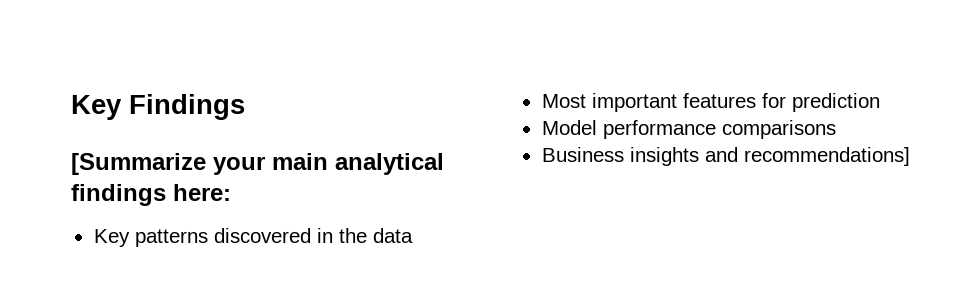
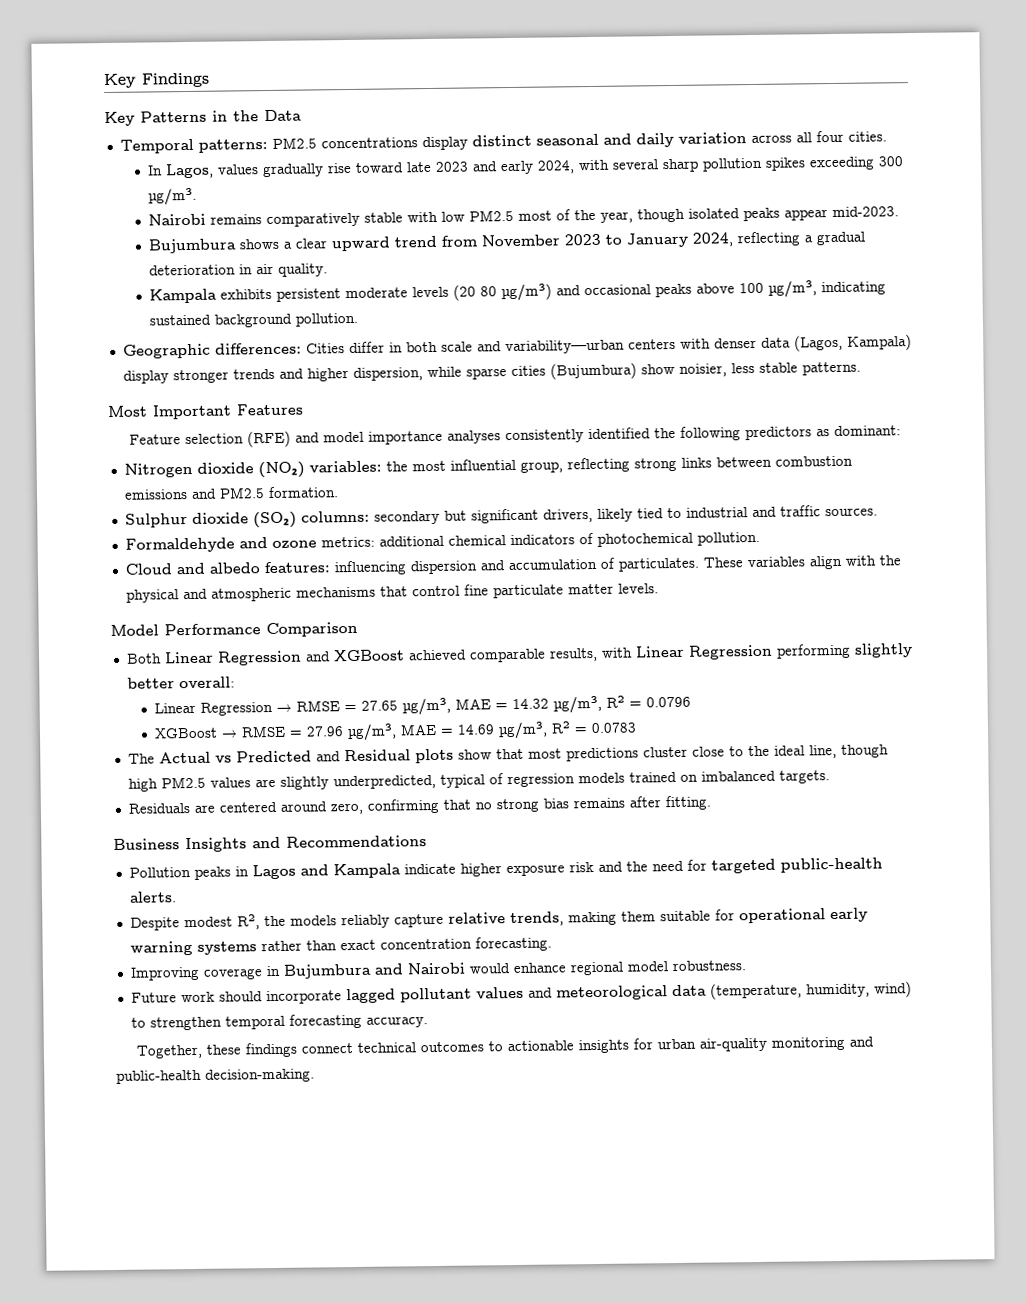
- [Summarize your main analytical findings here:
- Key patterns discovered in the data
- Most important features for prediction
- Model performance comparisons
- Business insights and recommendations]
+ Key Patterns in the Data
+ Temporal patterns: PM2.5 concentrations display distinct seasonal and daily variation across all four cities.
+ In Lagos, values gradually rise toward late 2023 and early 2024, with several sharp pollution spikes exceeding 300 µg/m³.
+ Nairobi remains comparatively stable with low PM2.5 most of the year, though isolated peaks appear mid-2023.
+ Bujumbura shows a clear upward trend from November 2023 to January 2024, reflecting a gradual deterioration in air quality.
+ Kampala exhibits persistent moderate levels (20 80 µg/m³) and occasional peaks above 100 µg/m³, indicating sustained background pollution.
+ Geographic differences: Cities differ in both scale and variability—urban centers with denser data (Lagos, Kampala) display stronger trends and higher dispersion, while sparse cities (Bujumbura) show noisier, less stable patterns.
+ Most Important Features
+ Feature selection (RFE) and model importance analyses consistently identified the following predictors as dominant:
+ Nitrogen dioxide (NO₂) variables: the most influential group, reflecting strong links between combustion emissions and PM2.5 formation.
+ Sulphur dioxide (SO₂) columns: secondary but significant drivers, likely tied to industrial and traffic sources.
+ Formaldehyde and ozone metrics: additional chemical indicators of photochemical pollution.
+ Cloud and albedo features: influencing dispersion and accumulation of particulates. These variables align with the physical and atmospheric mechanisms that control fine particulate matter levels.
+ Model Performance Comparison
+ Both Linear Regression and XGBoost achieved comparable results, with Linear Regression performing slightly better overall:
+ Linear Regression → RMSE = 27.65 µg/m³, MAE = 14.32 µg/m³, R² = 0.0796
+ XGBoost → RMSE = 27.96 µg/m³, MAE = 14.69 µg/m³, R² = 0.0783
+ The Actual vs Predicted and Residual plots show that most predictions cluster close to the ideal line, though high PM2.5 values are slightly underpredicted, typical of regression models trained on imbalanced targets.
+ Residuals are centered around zero, confirming that no strong bias remains after fitting.
+ Business Insights and Recommendations
+ Pollution peaks in Lagos and Kampala indicate higher exposure risk and the need for targeted public-health alerts.
+ Despite modest R², the models reliably capture relative trends, making them suitable for operational early warning systems rather than exact concentration forecasting.
+ Improving coverage in Bujumbura and Nairobi would enhance regional model robustness.
+ Future work should incorporate lagged pollutant values and meteorological data (temperature, humidity, wind) to strengthen temporal forecasting accuracy.
+ Together, these findings connect technical outcomes to actionable insights for urban air-quality monitoring and public-health decision-making.

